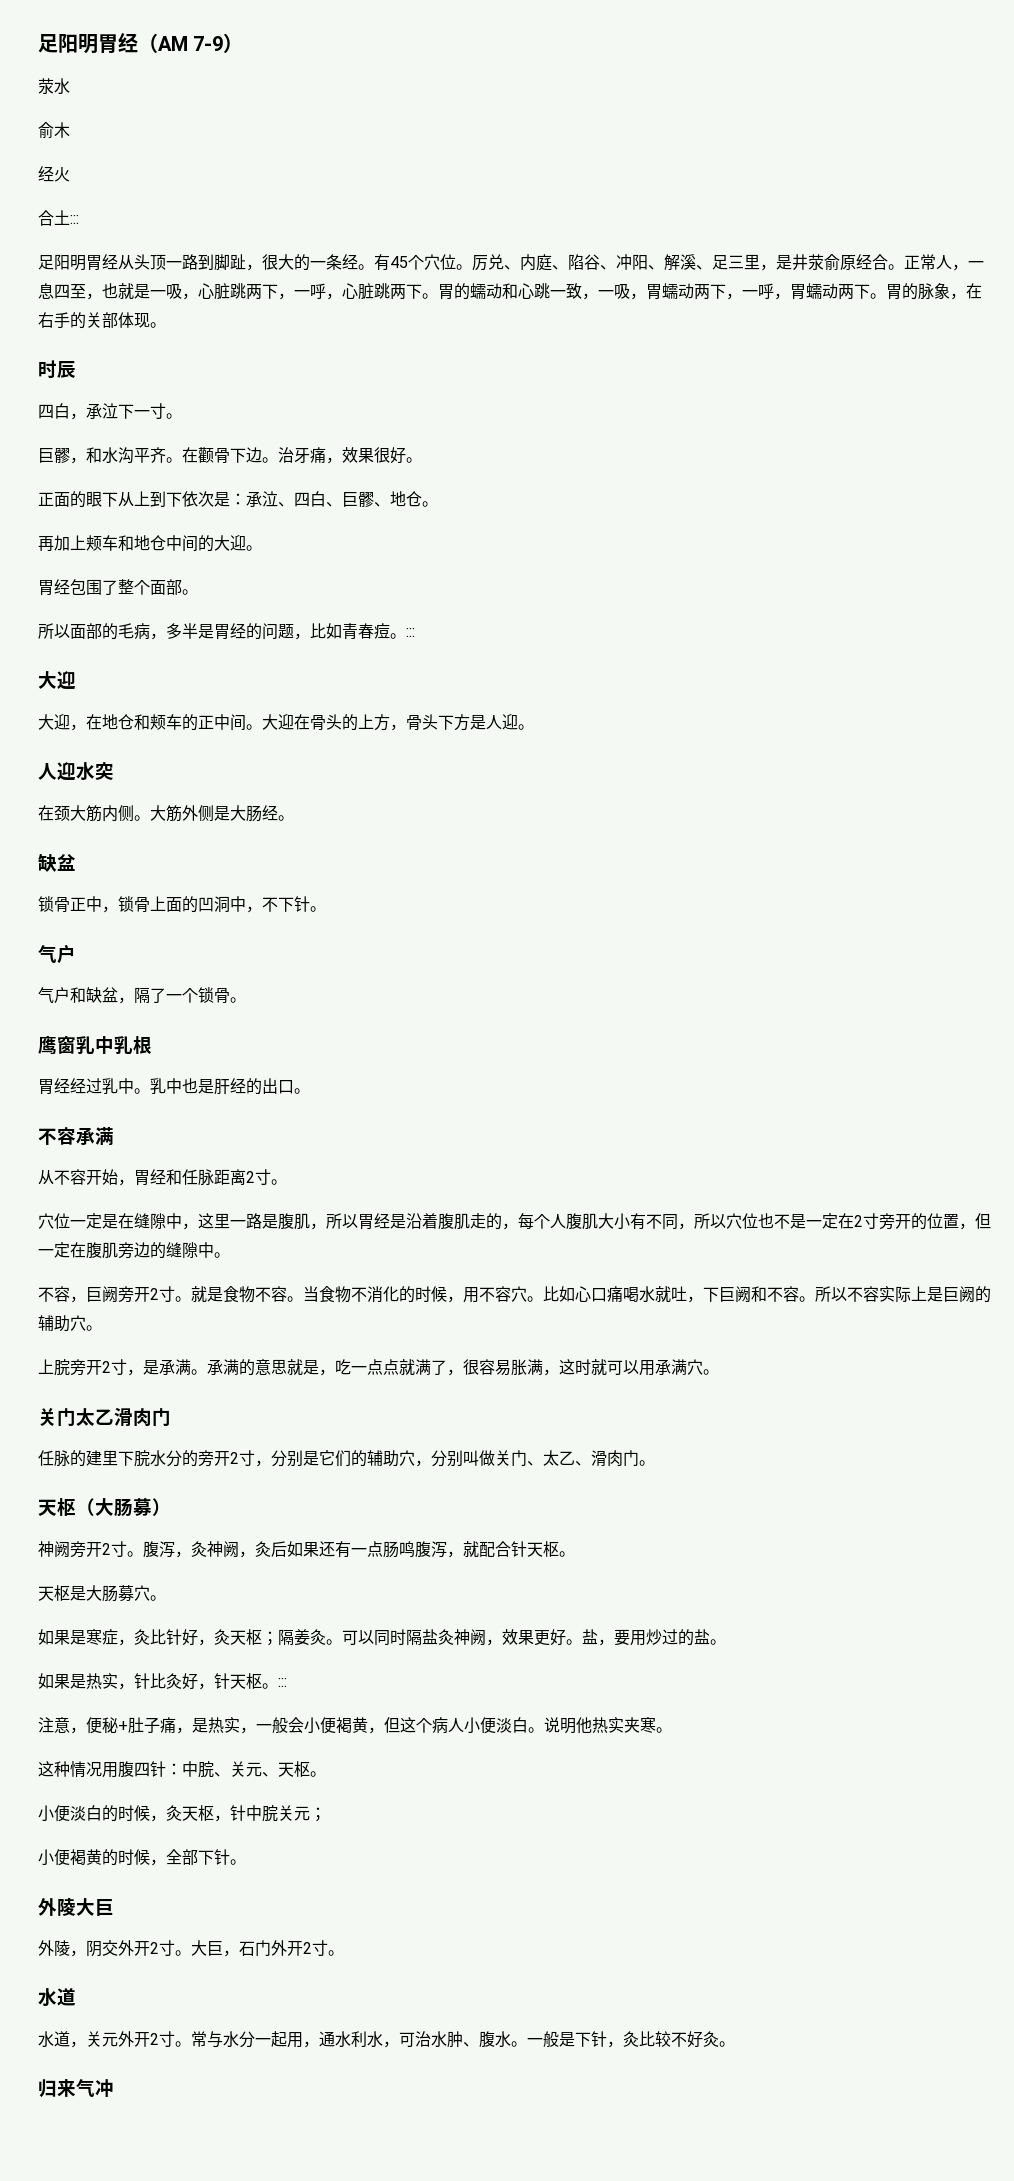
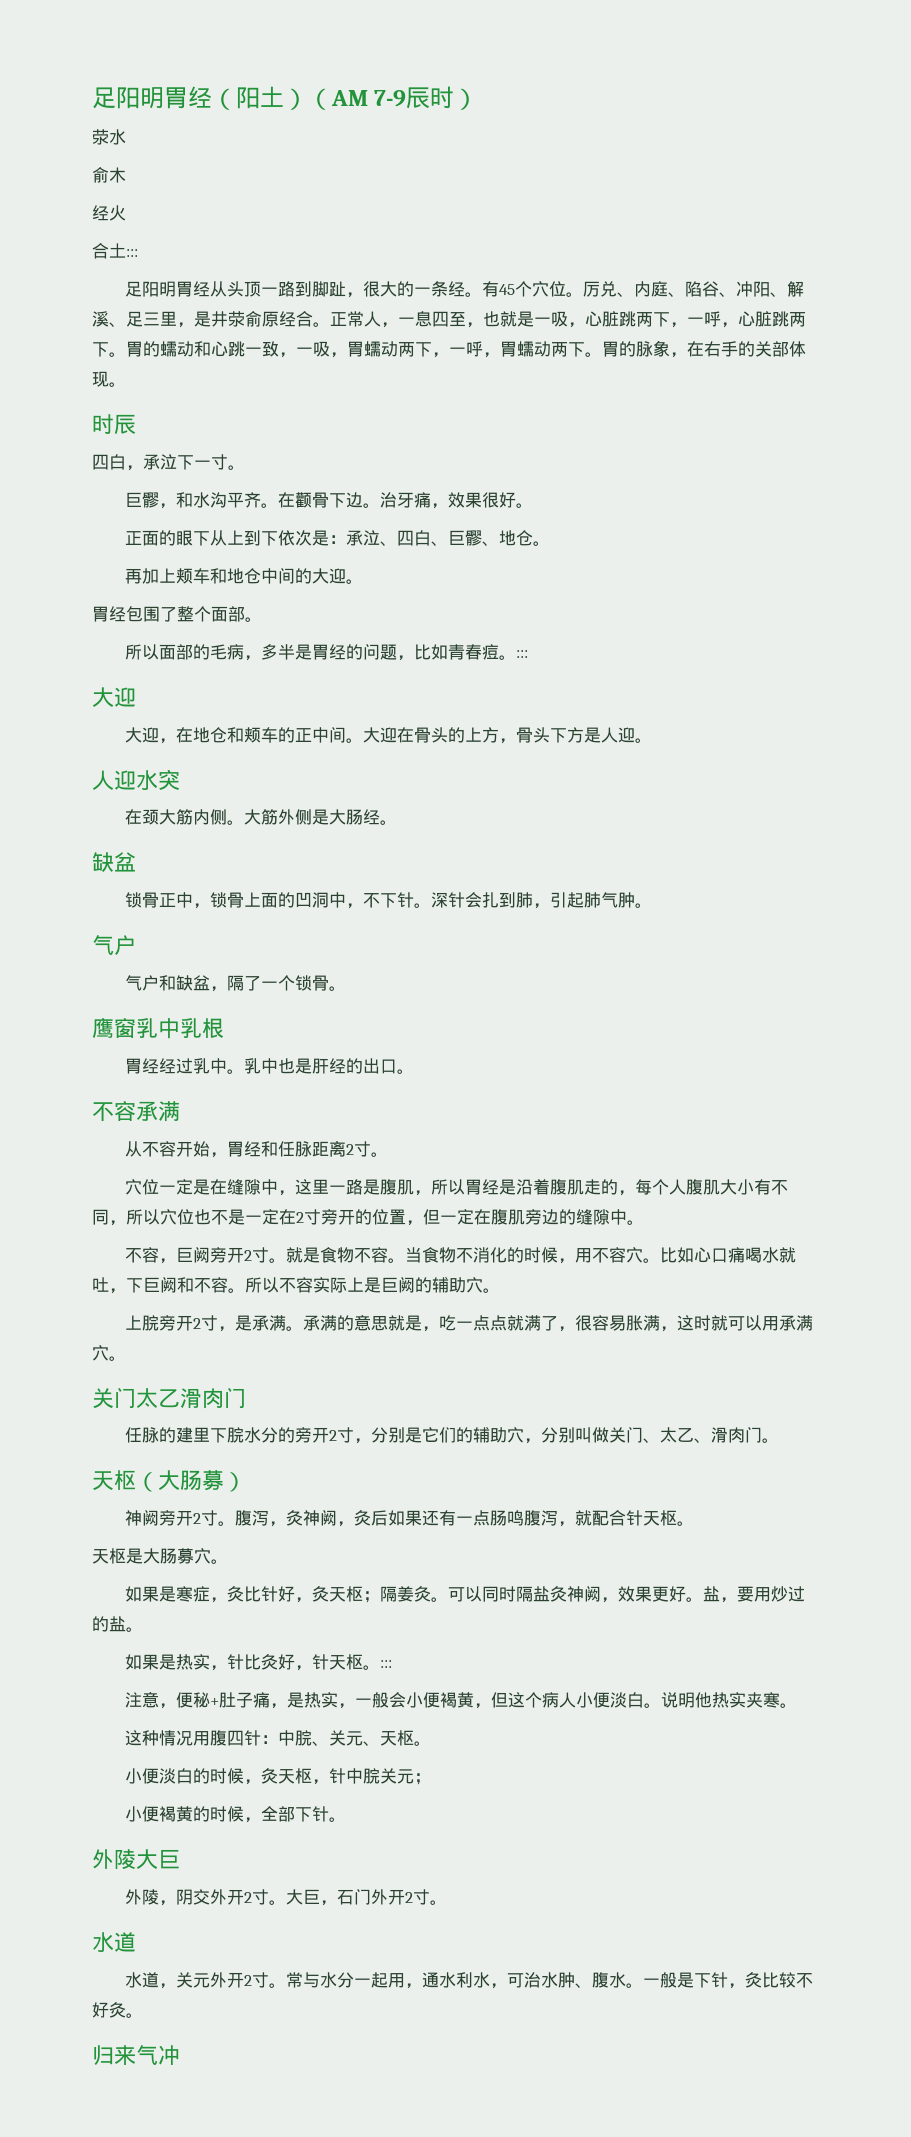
- 足阳明胃经（AM 7-9）
+ 足阳明胃经（阳土）（AM 7-9辰时）
+ 深针会扎到肺，引起肺气肿。

